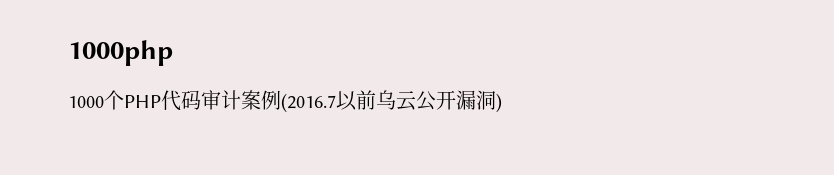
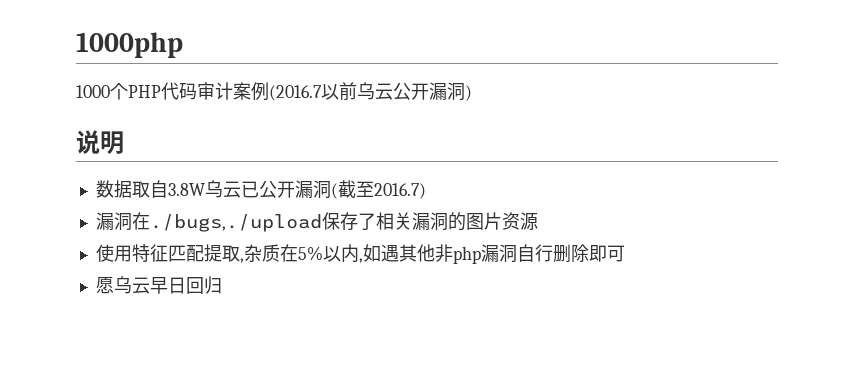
+ 说明
+ 数据取自3.8W乌云已公开漏洞(截至2016.7)
+ 漏洞在./bugs,./upload保存了相关漏洞的图片资源
+ 使用特征匹配提取,杂质在5%以内,如遇其他非php漏洞自行删除即可
+ 愿乌云早日回归

